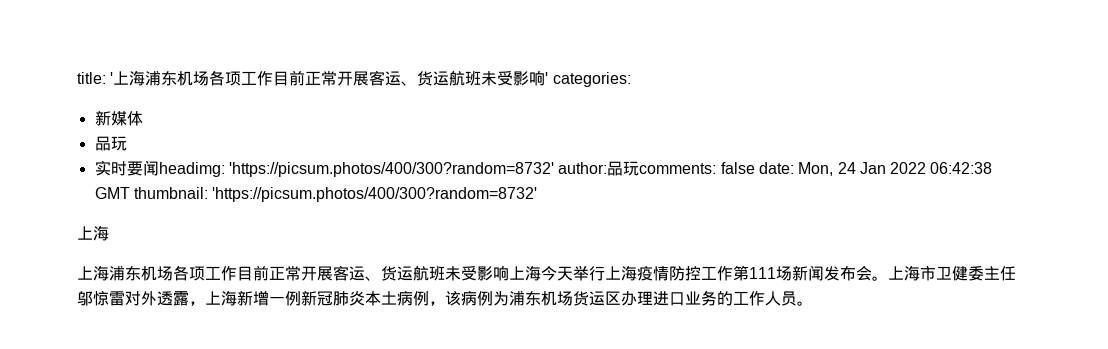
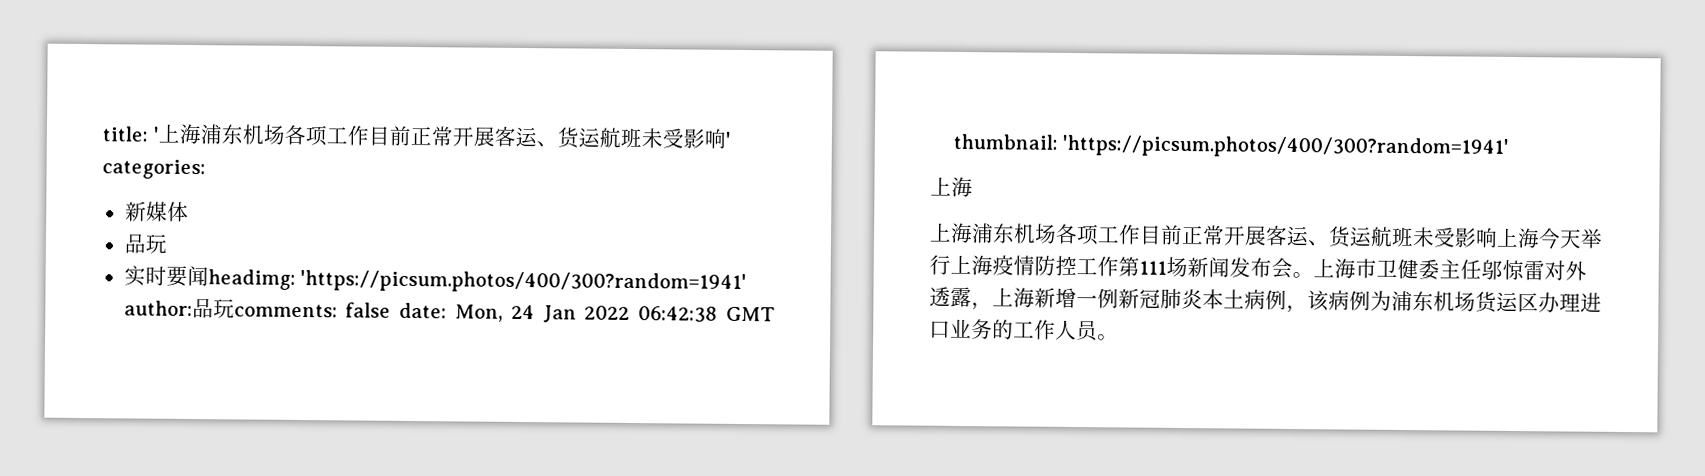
- 实时要闻headimg: 'https://picsum.photos/400/300?random=8732' author:品玩comments: false date: Mon, 24 Jan 2022 06:42:38 GMT thumbnail: 'https://picsum.photos/400/300?random=8732'
+ 实时要闻headimg: 'https://picsum.photos/400/300?random=1941' author:品玩comments: false date: Mon, 24 Jan 2022 06:42:38 GMT thumbnail: 'https://picsum.photos/400/300?random=1941'

